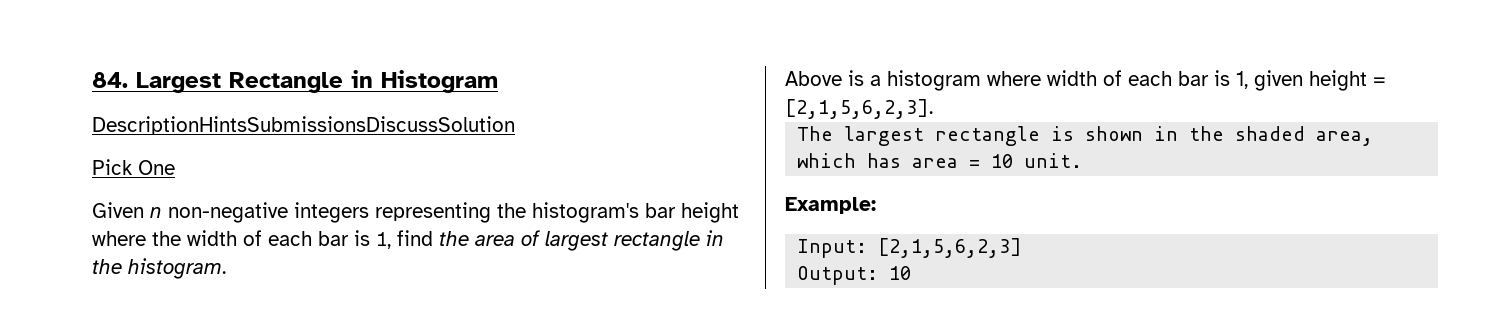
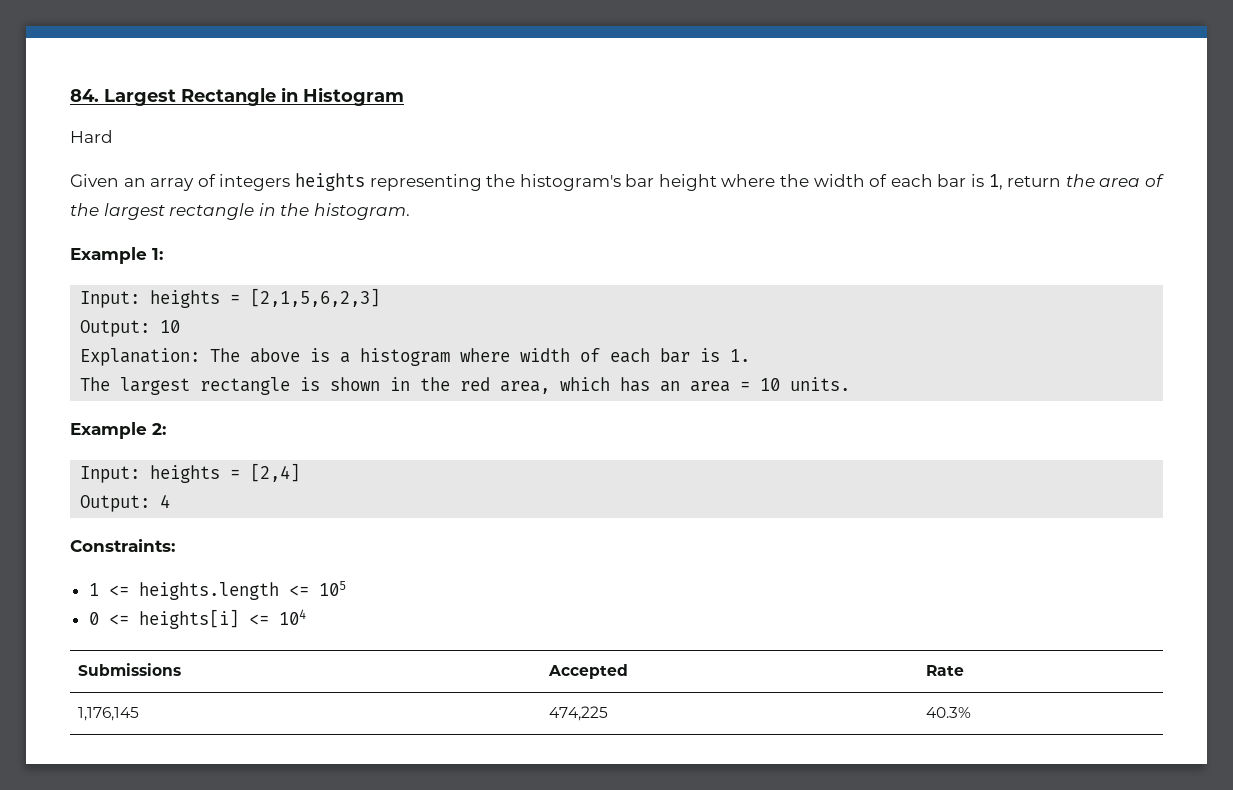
- DescriptionHintsSubmissionsDiscussSolution
- Pick One
- Given n non-negative integers representing the histogram's bar height where the width of each bar is 1, find the area of largest rectangle in the histogram.
+ Hard
+ Given an array of integers heights representing the histogram's bar height where the width of each bar is 1, return the area of the largest rectangle in the histogram.
- Above is a histogram where width of each bar is 1, given height = [2,1,5,6,2,3].
+ Example 1:
+ Input: heights = [2,1,5,6,2,3]
+ Output: 10
+ Explanation: The above is a histogram where width of each bar is 1.
- The largest rectangle is shown in the shaded area, which has area = 10 unit.
- Example:
- Input: [2,1,5,6,2,3]
- Output: 10
+ The largest rectangle is shown in the red area, which has an area = 10 units.
+ Example 2:
+ Input: heights = [2,4]
+ Output: 4
+ Constraints:
+ 1 <= heights.length <= 105
+ 0 <= heights[i] <= 104
+ Submissions | Accepted | Rate
+ 1,176,145 | 474,225 | 40.3%

